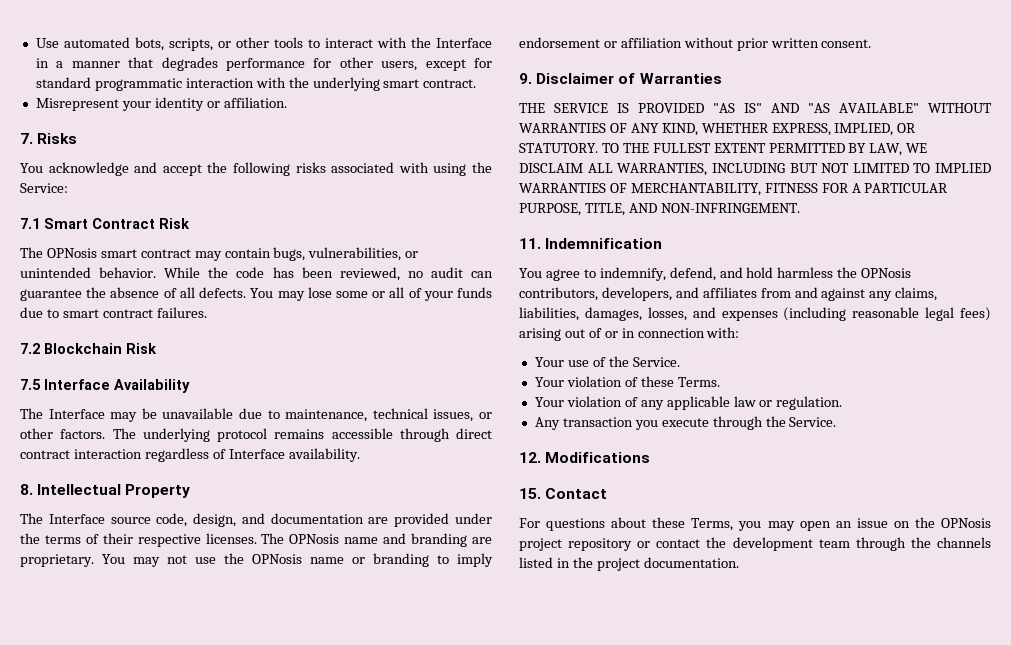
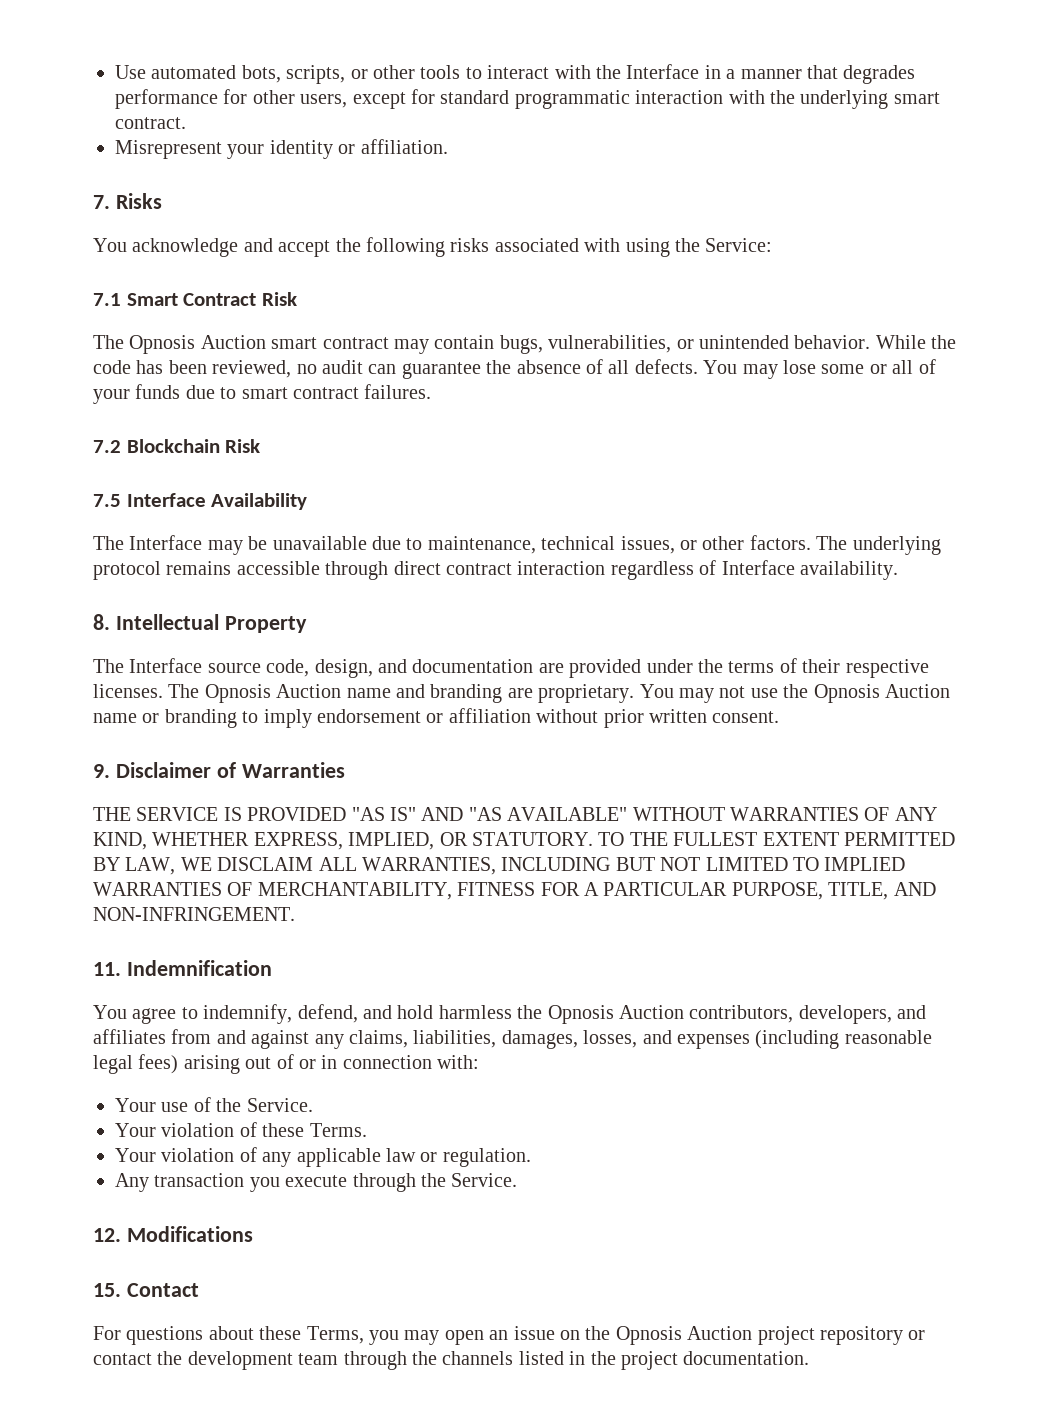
- The OPNosis smart contract may contain bugs, vulnerabilities, or unintended behavior.
+ The Opnosis Auction smart contract may contain bugs, vulnerabilities, or unintended behavior.
- The OPNosis name and branding are proprietary.
+ The Opnosis Auction name and branding are proprietary.
- You may not use the OPNosis name or branding to imply endorsement or affiliation without prior written consent.
+ You may not use the Opnosis Auction name or branding to imply endorsement or affiliation without prior written consent.
- You agree to indemnify, defend, and hold harmless the OPNosis contributors, developers, and affiliates from and against any claims, liabilities, damages, losses, and expenses (including reasonable legal fees) arising out of or in connection with:
+ You agree to indemnify, defend, and hold harmless the Opnosis Auction contributors, developers, and affiliates from and against any claims, liabilities, damages, losses, and expenses (including reasonable legal fees) arising out of or in connection with:
- For questions about these Terms, you may open an issue on the OPNosis project repository or contact the development team through the channels listed in the project documentation.
+ For questions about these Terms, you may open an issue on the Opnosis Auction project repository or contact the development team through the channels listed in the project documentation.

